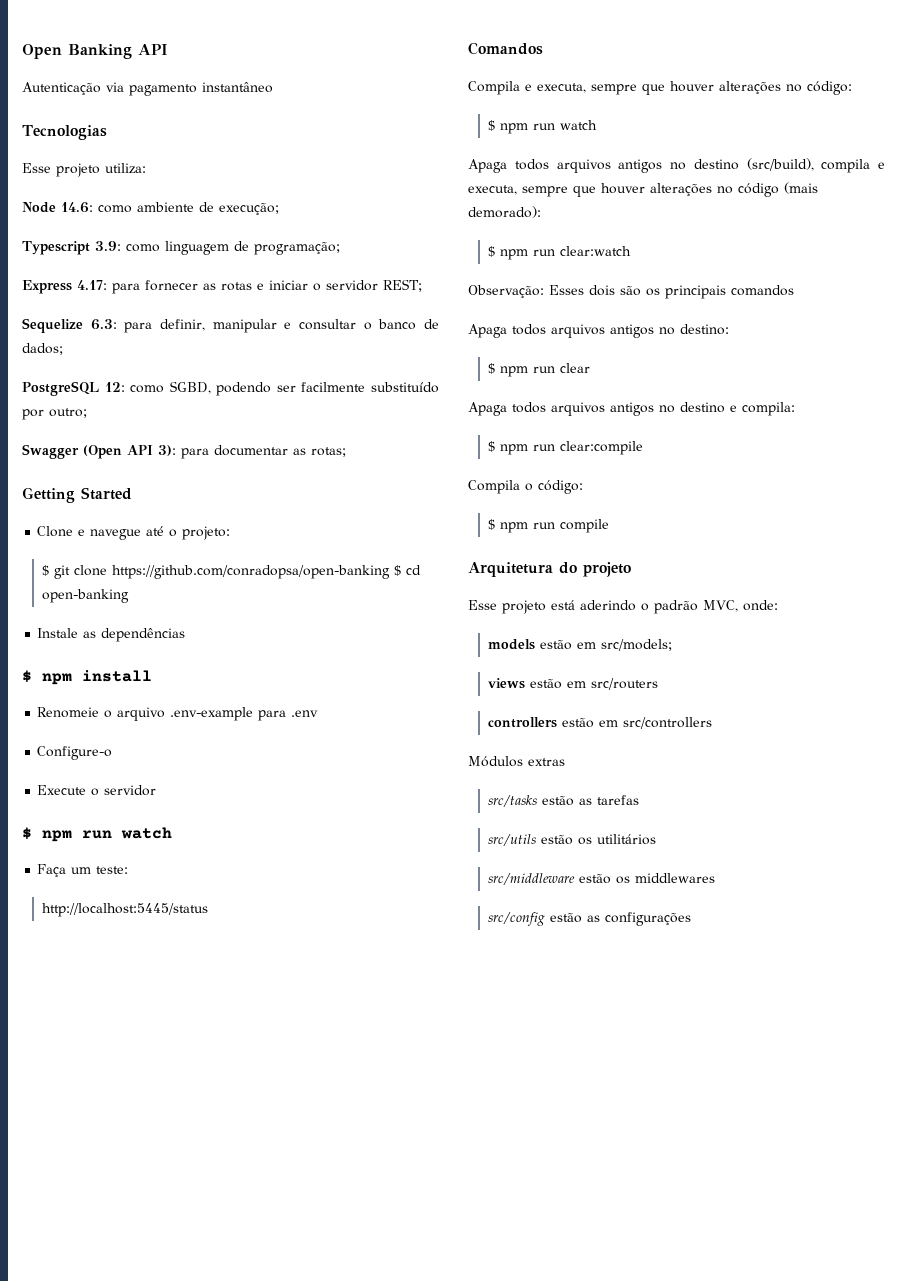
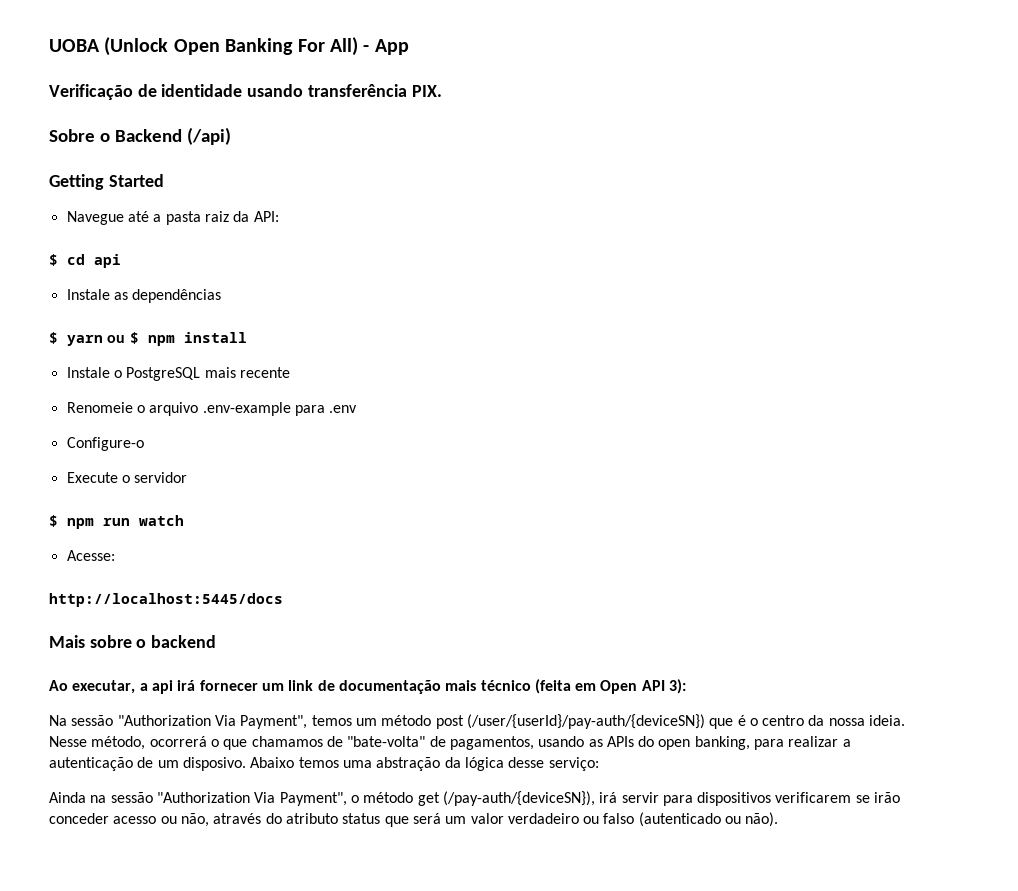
- Open Banking API
- Autenticação via pagamento instantâneo
- Tecnologias
- Esse projeto utiliza:
- Node 14.6: como ambiente de execução;
- Typescript 3.9: como linguagem de programação;
- Express 4.17: para fornecer as rotas e iniciar o servidor REST;
- Sequelize 6.3: para definir, manipular e consultar o banco de dados;
- PostgreSQL 12: como SGBD, podendo ser facilmente substituído por outro;
- Swagger (Open API 3): para documentar as rotas;
+ UOBA (Unlock Open Banking For All) - App
+ Verificação de identidade usando transferência PIX.
+ Sobre o Backend (/api)
  Getting Started
- Clone e navegue até o projeto:
- $ git clone https://github.com/conradopsa/open-banking $ cd open-banking
+ Navegue até a pasta raiz da API:
+ $ cd api
- $ npm install
+ $ yarn ou $ npm install
+ Instale o PostgreSQL mais recente
- Faça um teste:
- http://localhost:5445/status
- Comandos
- Compila e executa, sempre que houver alterações no código:
- $ npm run watch
- Apaga todos arquivos antigos no destino (src/build), compila e executa, sempre que houver alterações no código (mais demorado):
- $ npm run clear:watch
- Observação: Esses dois são os principais comandos
- Apaga todos arquivos antigos no destino:
- $ npm run clear
- Apaga todos arquivos antigos no destino e compila:
- $ npm run clear:compile
- Compila o código:
- $ npm run compile
- Arquitetura do projeto
- Esse projeto está aderindo o padrão MVC, onde:
- models estão em src/models;
- views estão em src/routers
- controllers estão em src/controllers
- Módulos extras
- src/tasks estão as tarefas
- src/utils estão os utilitários
- src/middleware estão os middlewares
- src/config estão as configurações
+ Acesse:
+ http://localhost:5445/docs
+ Mais sobre o backend
+ Ao executar, a api irá fornecer um link de documentação mais técnico (feita em Open API 3):
+ Na sessão "Authorization Via Payment", temos um método post (/user/{userId}/pay-auth/{deviceSN}) que é o centro da nossa ideia. Nesse método, ocorrerá o que chamamos de "bate-volta" de pagamentos, usando as APIs do open banking, para realizar a autenticação de um disposivo. Abaixo temos uma abstração da lógica desse serviço:
+ Ainda na sessão "Authorization Via Payment", o método get (/pay-auth/{deviceSN}), irá servir para dispositivos verificarem se irão conceder acesso ou não, através do atributo status que será um valor verdadeiro ou falso (autenticado ou não).

